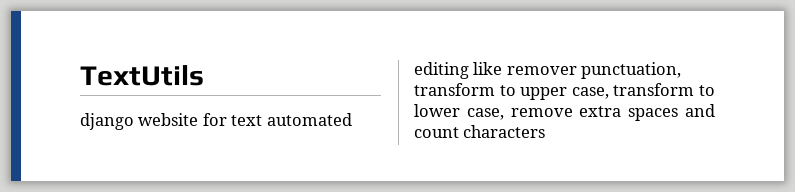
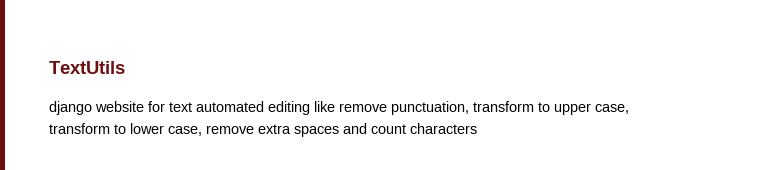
- django website for text automated editing like remover punctuation, transform to upper case, transform to lower case, remove extra spaces and count characters
+ django website for text automated editing like remove punctuation, transform to upper case, transform to lower case, remove extra spaces and count characters

